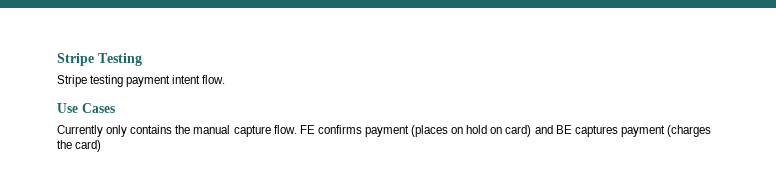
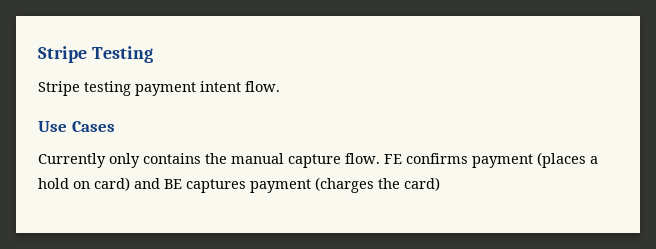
- FE confirms payment (places on hold on card) and BE captures payment (charges the card)
+ FE confirms payment (places a hold on card) and BE captures payment (charges the card)

